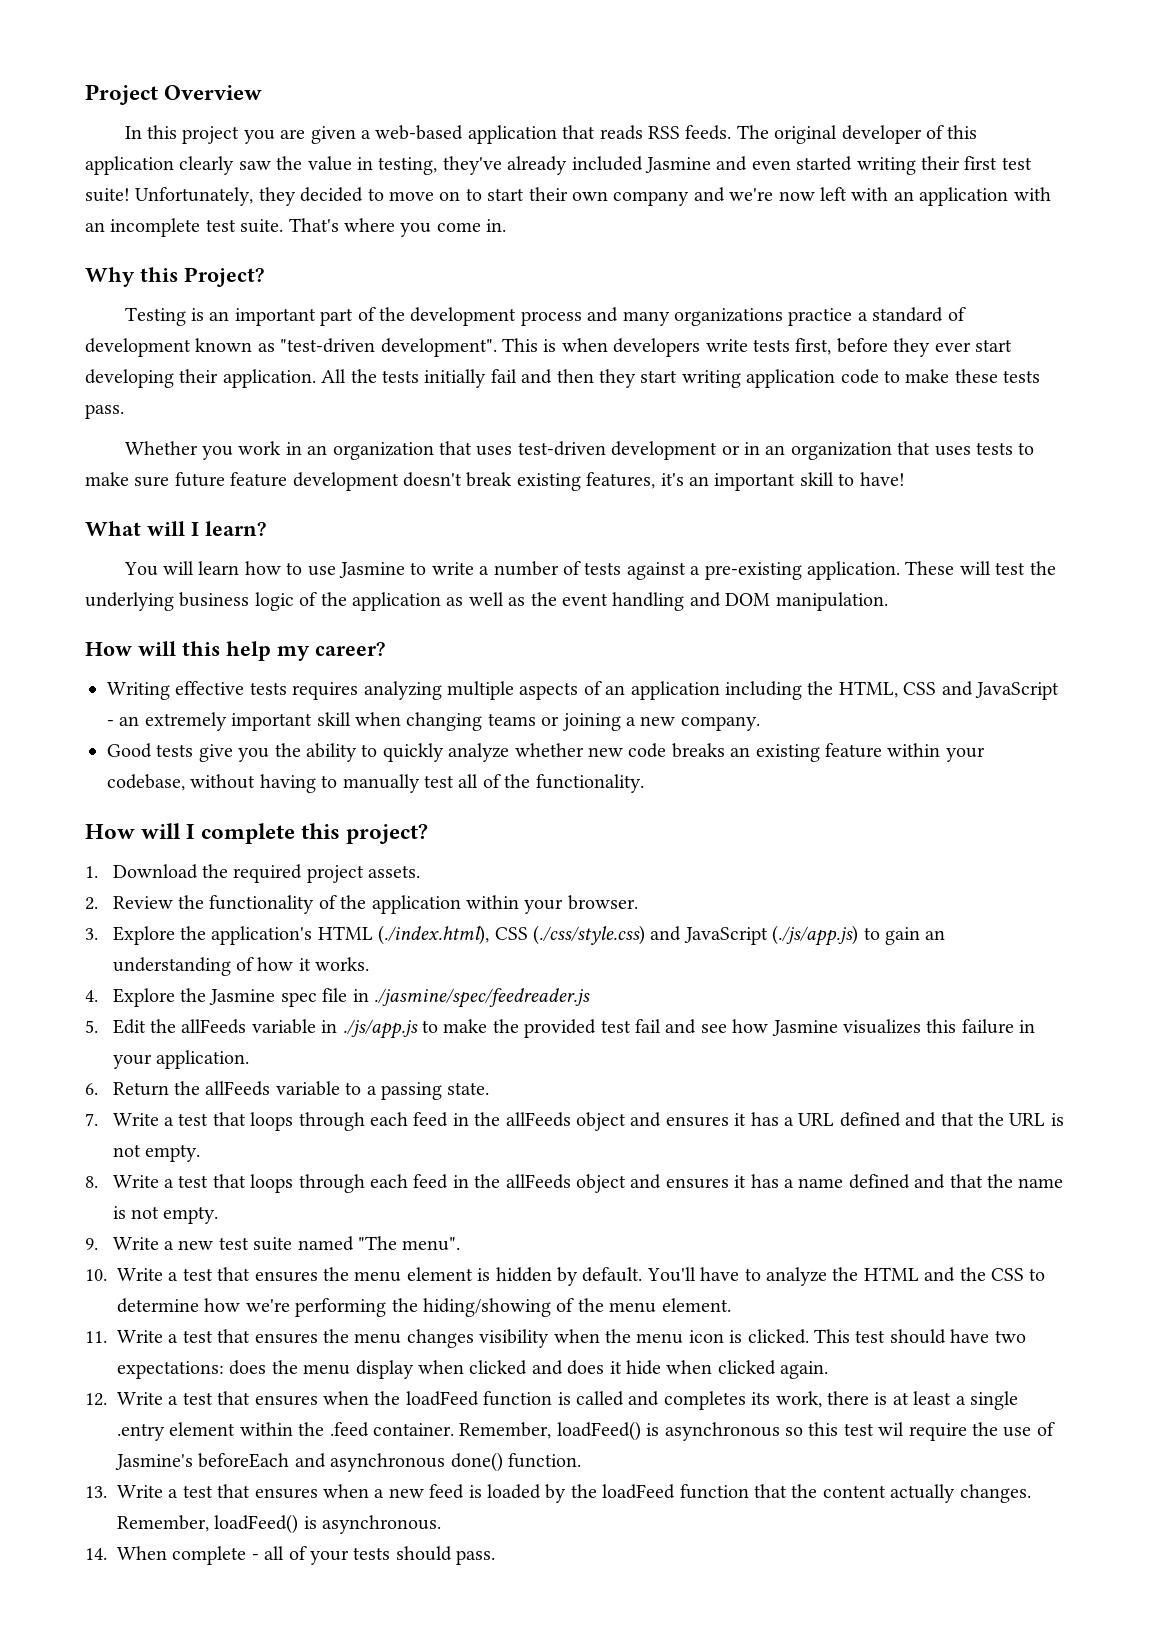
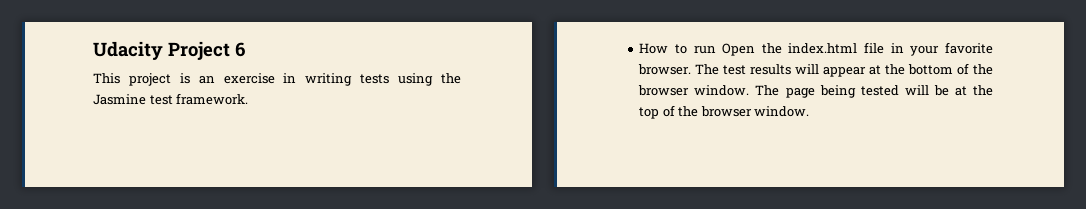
- Project Overview
- In this project you are given a web-based application that reads RSS feeds. The original developer of this application clearly saw the value in testing, they've already included Jasmine and even started writing their first test suite! Unfortunately, they decided to move on to start their own company and we're now left with an application with an incomplete test suite. That's where you come in.
- Why this Project?
- Testing is an important part of the development process and many organizations practice a standard of development known as "test-driven development". This is when developers write tests first, before they ever start developing their application. All the tests initially fail and then they start writing application code to make these tests pass.
- Whether you work in an organization that uses test-driven development or in an organization that uses tests to make sure future feature development doesn't break existing features, it's an important skill to have!
- What will I learn?
- You will learn how to use Jasmine to write a number of tests against a pre-existing application. These will test the underlying business logic of the application as well as the event handling and DOM manipulation.
- How will this help my career?
- Writing effective tests requires analyzing multiple aspects of an application including the HTML, CSS and JavaScript - an extremely important skill when changing teams or joining a new company.
- Good tests give you the ability to quickly analyze whether new code breaks an existing feature within your codebase, without having to manually test all of the functionality.
- How will I complete this project?
- 1. Download the required project assets.
- 2. Review the functionality of the application within your browser.
- 3. Explore the application's HTML (./index.html), CSS (./css/style.css) and JavaScript (./js/app.js) to gain an understanding of how it works.
- 4. Explore the Jasmine spec file in ./jasmine/spec/feedreader.js
- 5. Edit the allFeeds variable in ./js/app.js to make the provided test fail and see how Jasmine visualizes this failure in your application.
- 6. Return the allFeeds variable to a passing state.
- 7. Write a test that loops through each feed in the allFeeds object and ensures it has a URL defined and that the URL is not empty.
- 8. Write a test that loops through each feed in the allFeeds object and ensures it has a name defined and that the name is not empty.
- 9. Write a new test suite named "The menu".
- 10. Write a test that ensures the menu element is hidden by default. You'll have to analyze the HTML and the CSS to determine how we're performing the hiding/showing of the menu element.
- 11. Write a test that ensures the menu changes visibility when the menu icon is clicked. This test should have two expectations: does the menu display when clicked and does it hide when clicked again.
- 12. Write a test that ensures when the loadFeed function is called and completes its work, there is at least a single .entry element within the .feed container. Remember, loadFeed() is asynchronous so this test wil require the use of Jasmine's beforeEach and asynchronous done() function.
- 13. Write a test that ensures when a new feed is loaded by the loadFeed function that the content actually changes. Remember, loadFeed() is asynchronous.
- 14. When complete - all of your tests should pass.
+ Udacity Project 6
+ This project is an exercise in writing tests using the Jasmine test framework.
+ How to run Open the index.html file in your favorite browser. The test results will appear at the bottom of the browser window. The page being tested will be at the top of the browser window.

